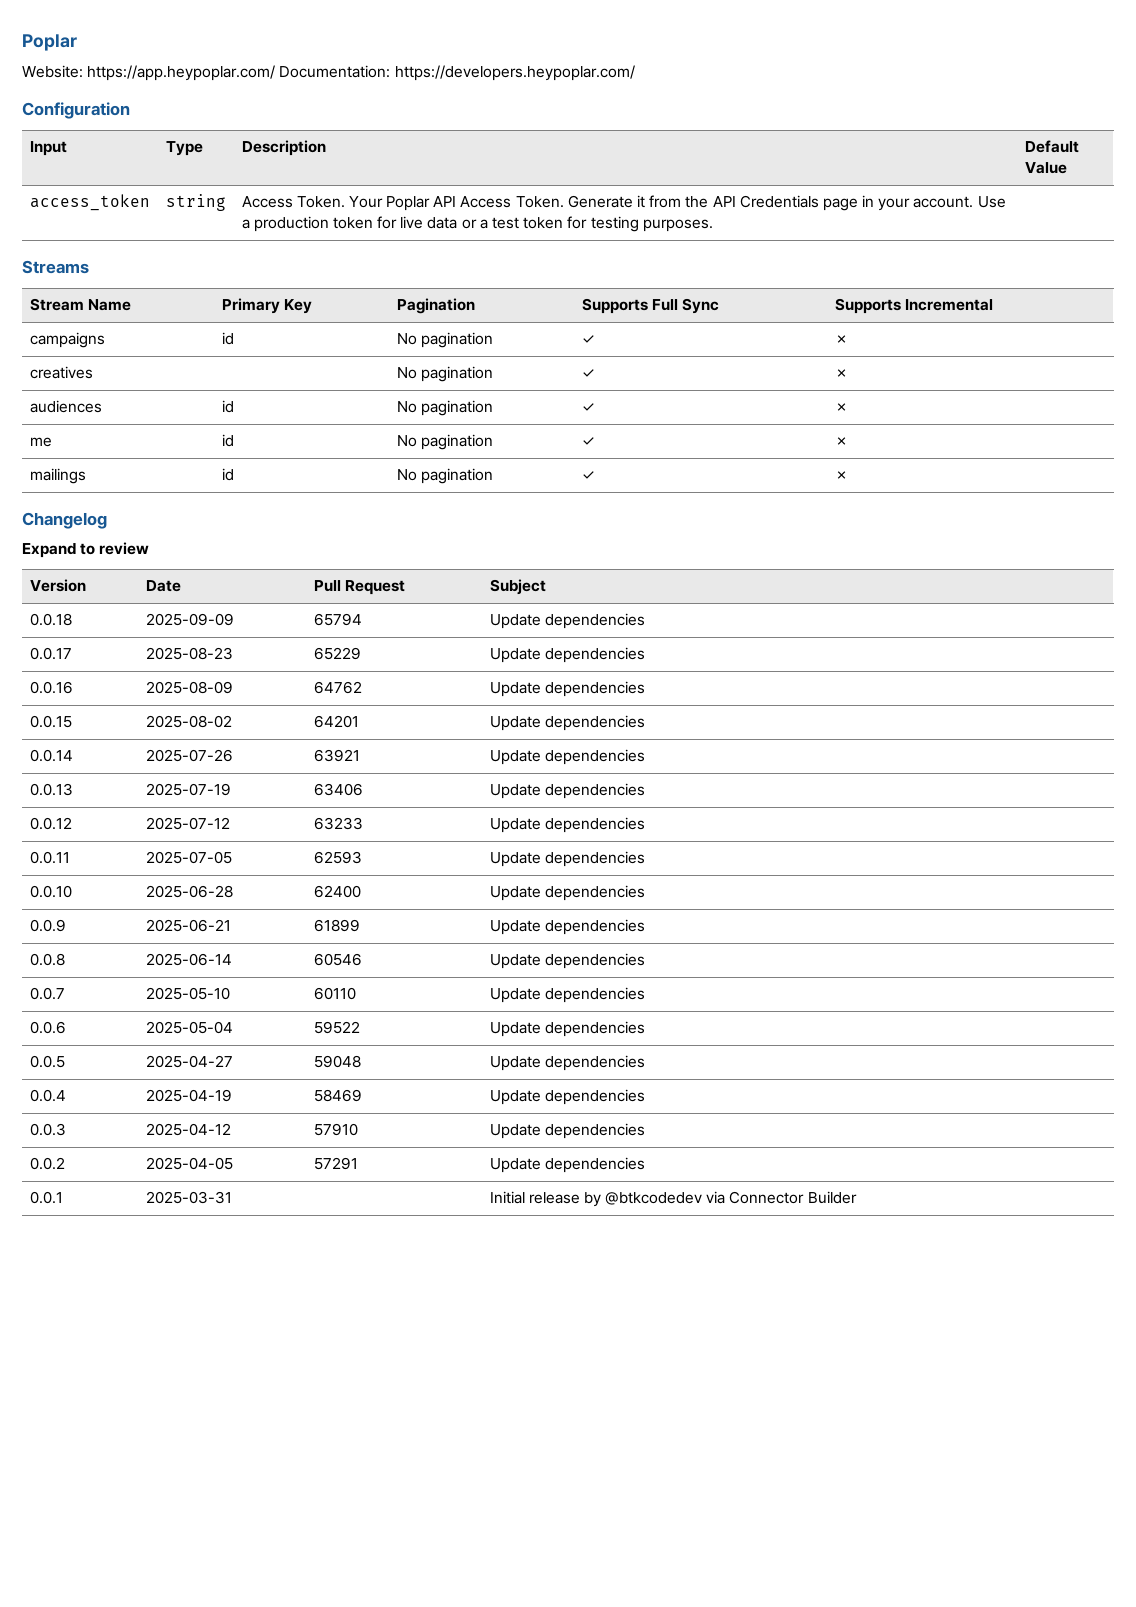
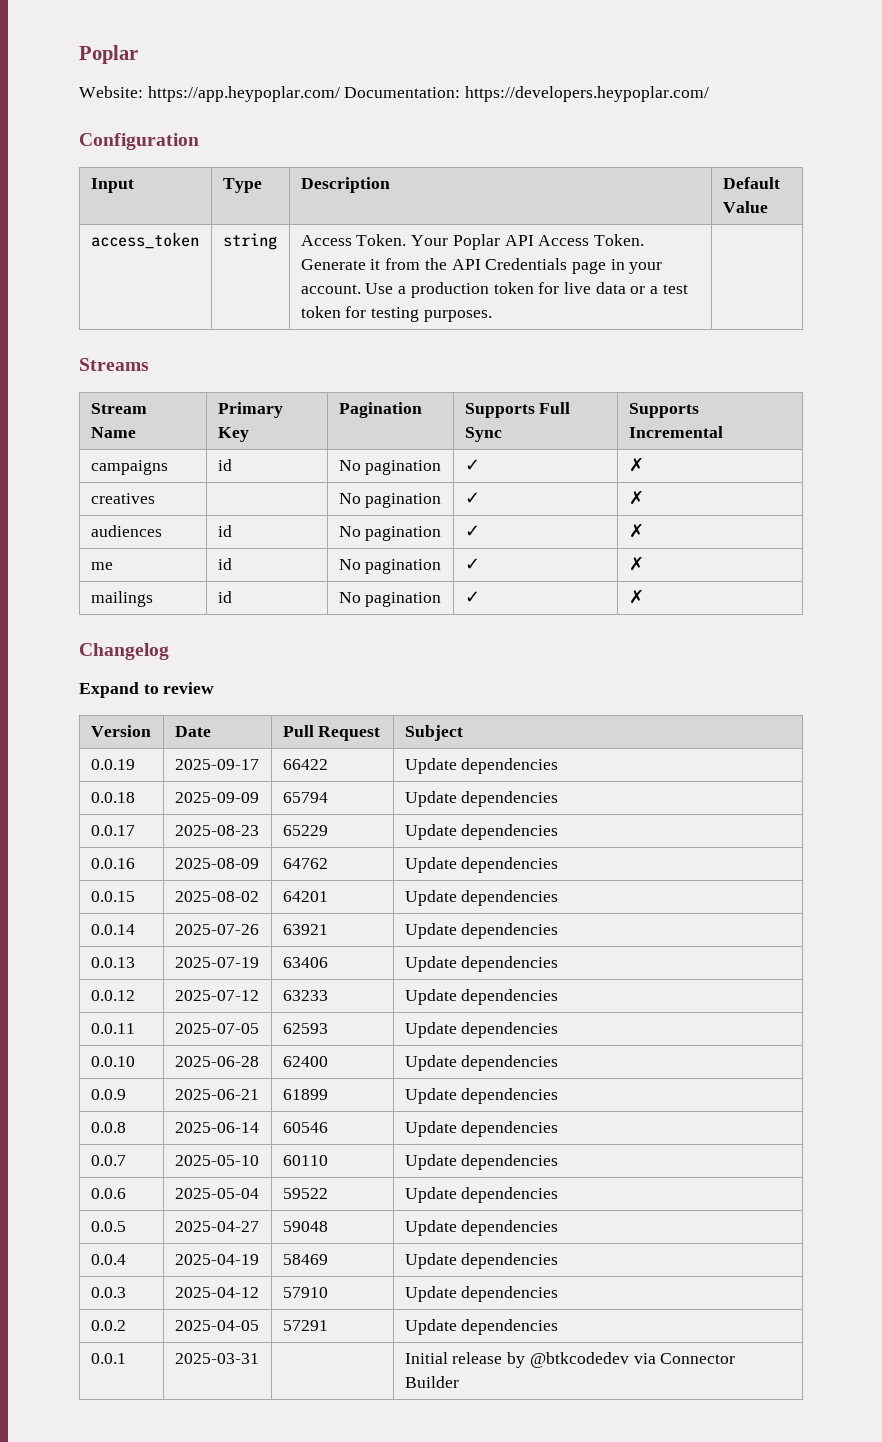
+ 0.0.19 | 2025-09-17 | 66422 | Update dependencies

